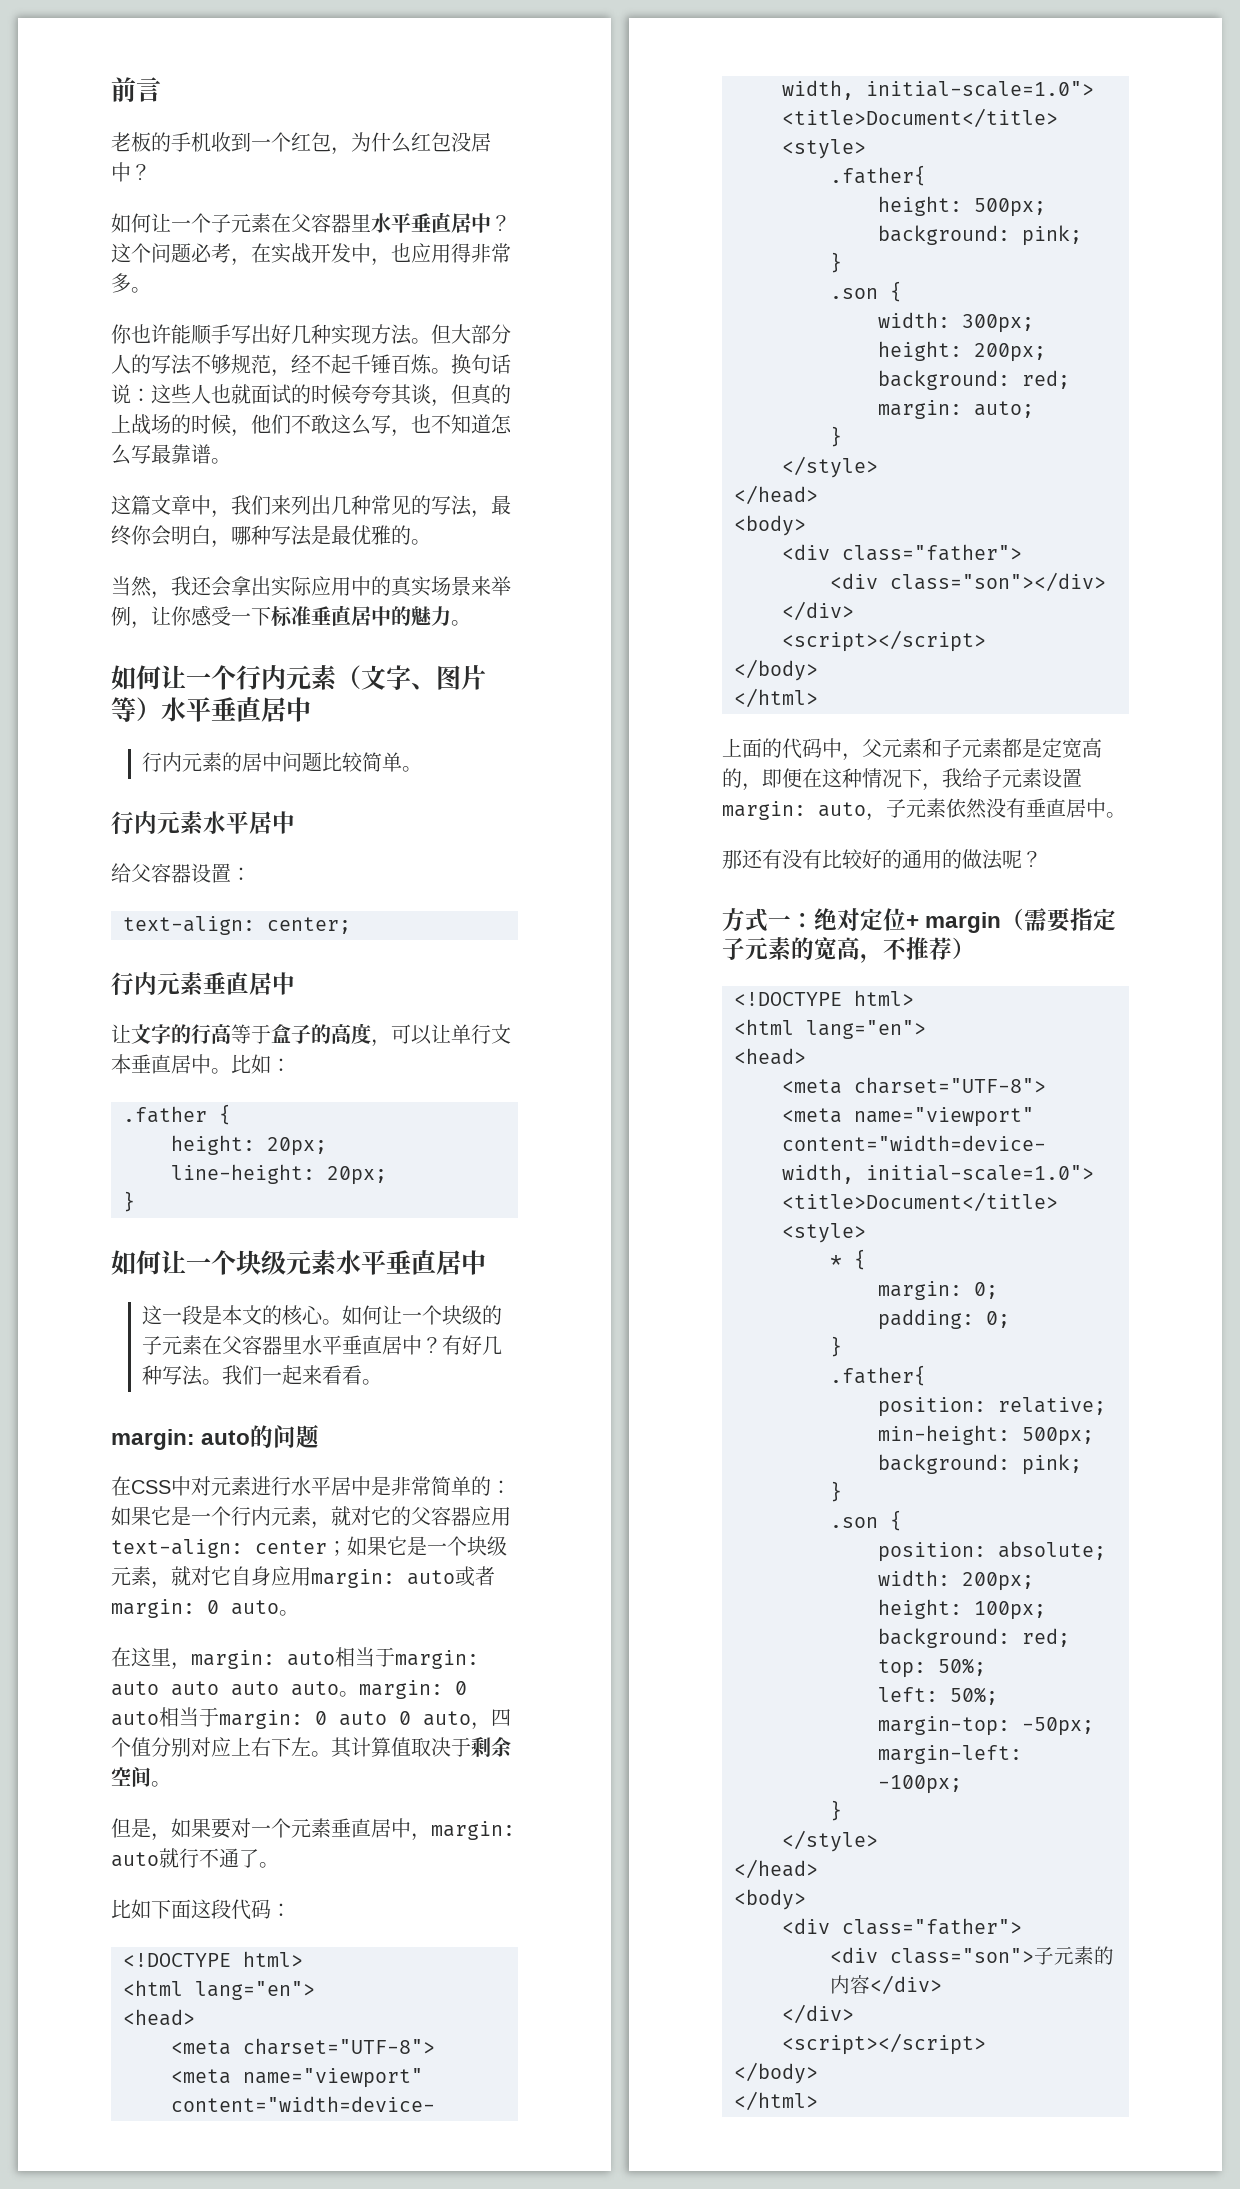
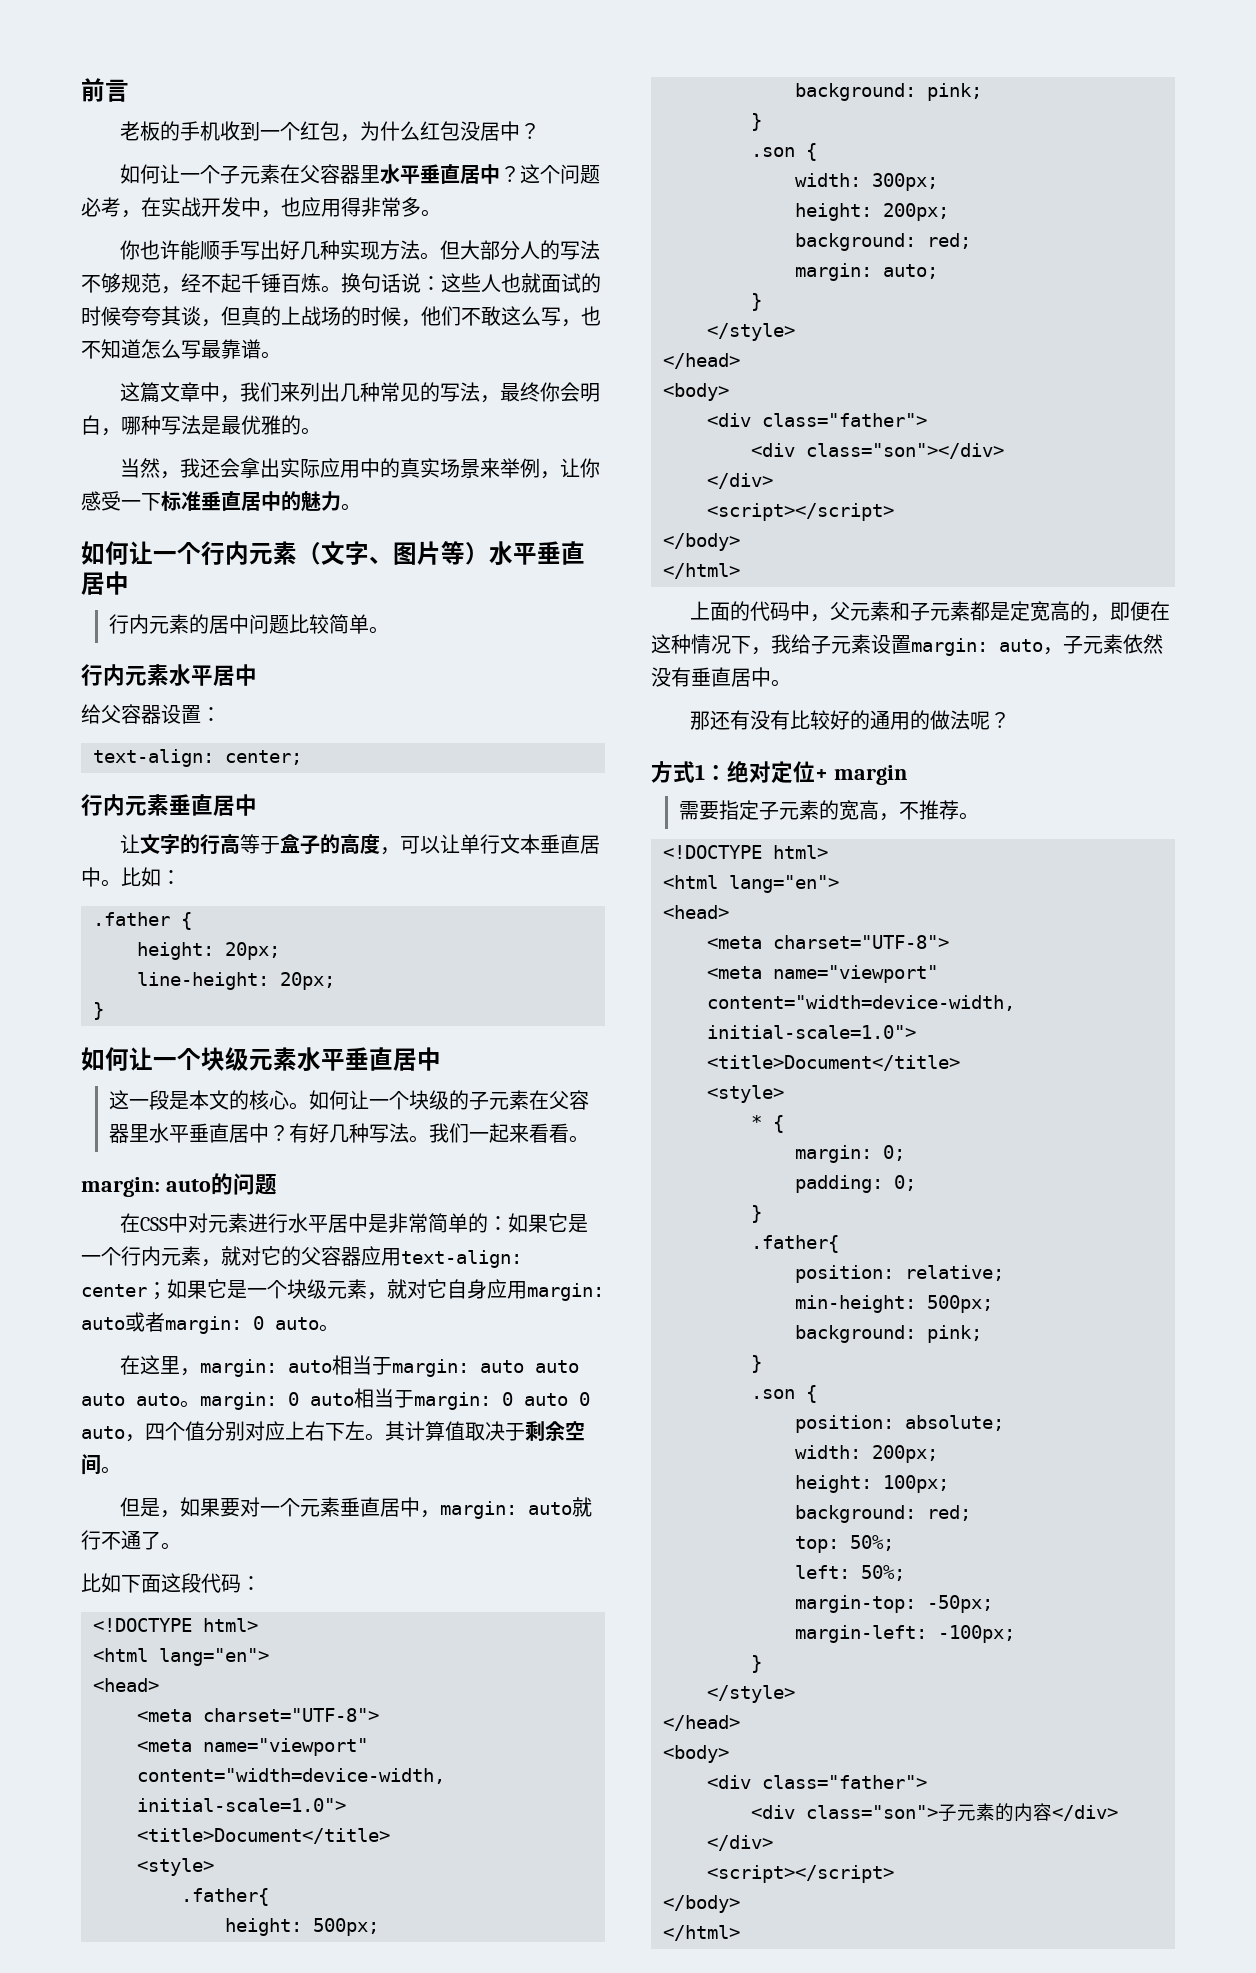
- 方式一：绝对定位+ margin（需要指定子元素的宽高，不推荐）
+ 方式1：绝对定位+ margin
+ 需要指定子元素的宽高，不推荐。

